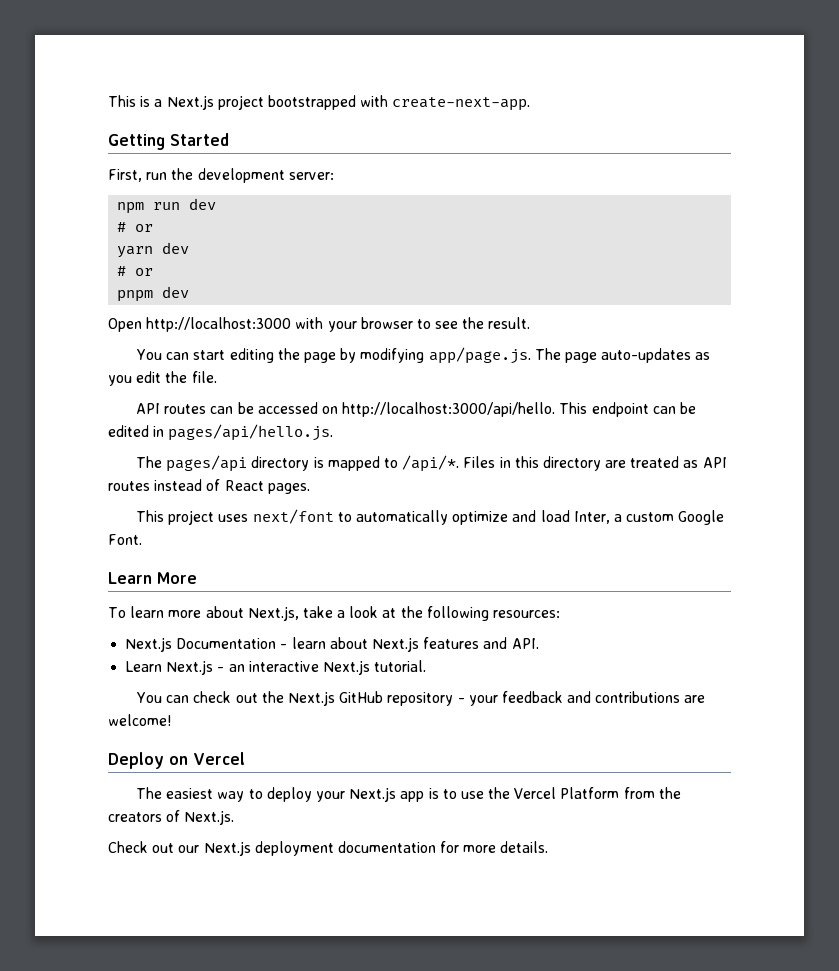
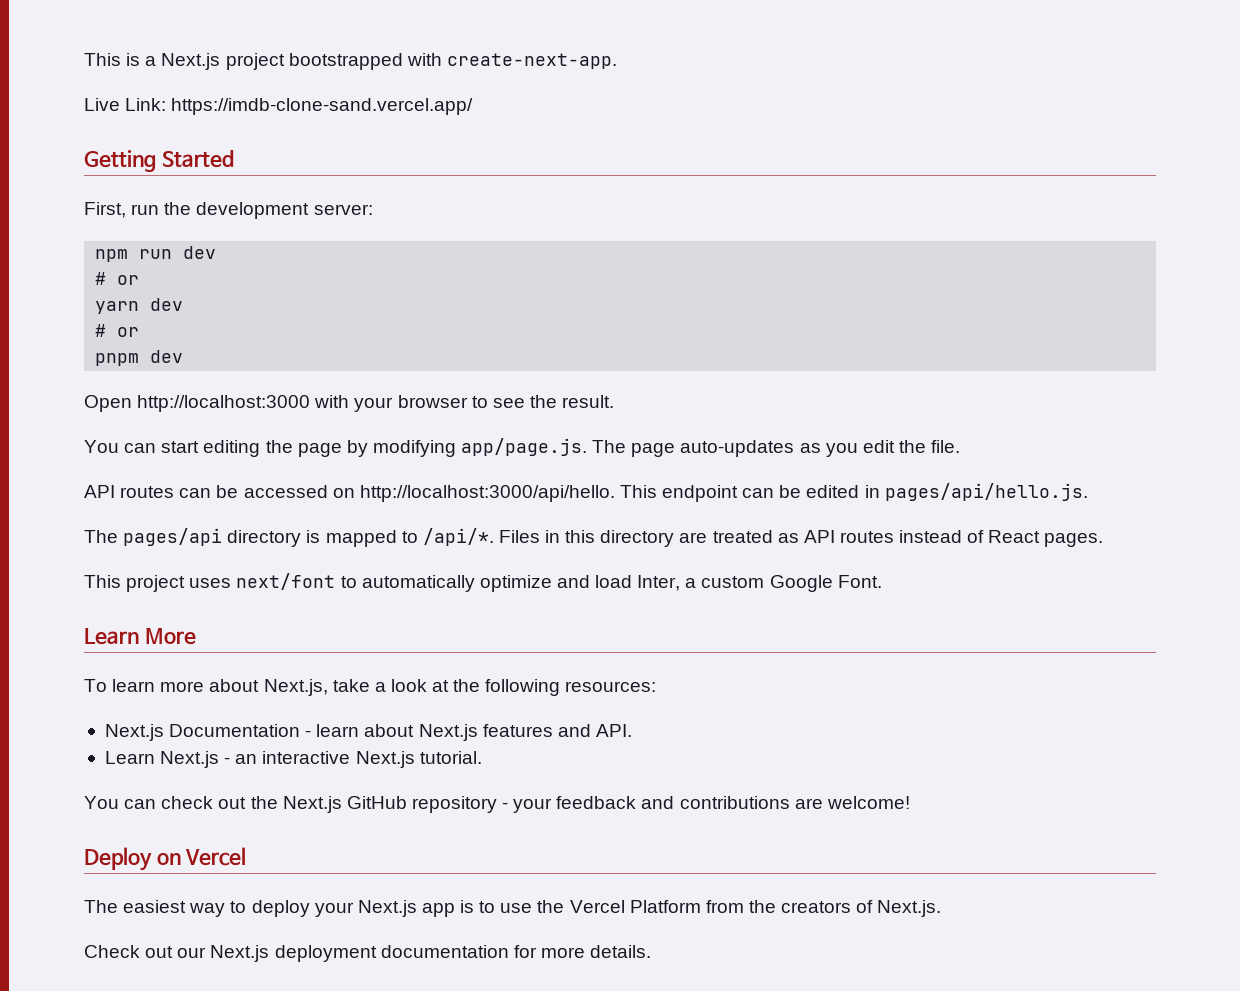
+ Live Link: https://imdb-clone-sand.vercel.app/

